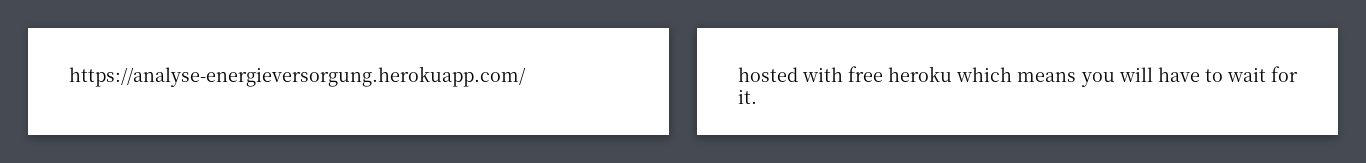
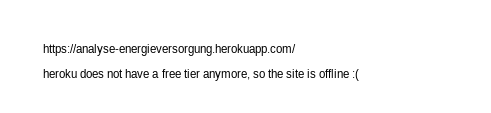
- hosted with free heroku which means you will have to wait for it.
+ heroku does not have a free tier anymore, so the site is offline :(

